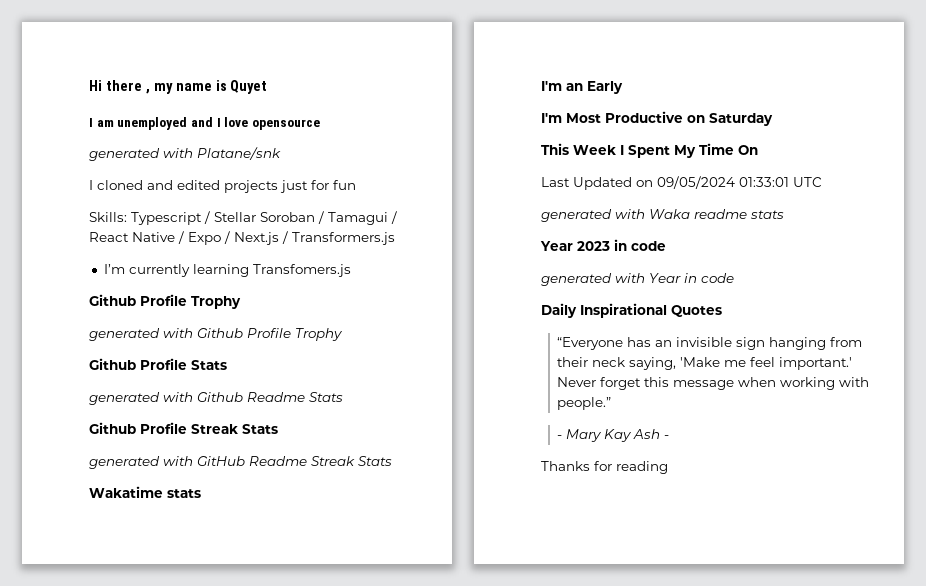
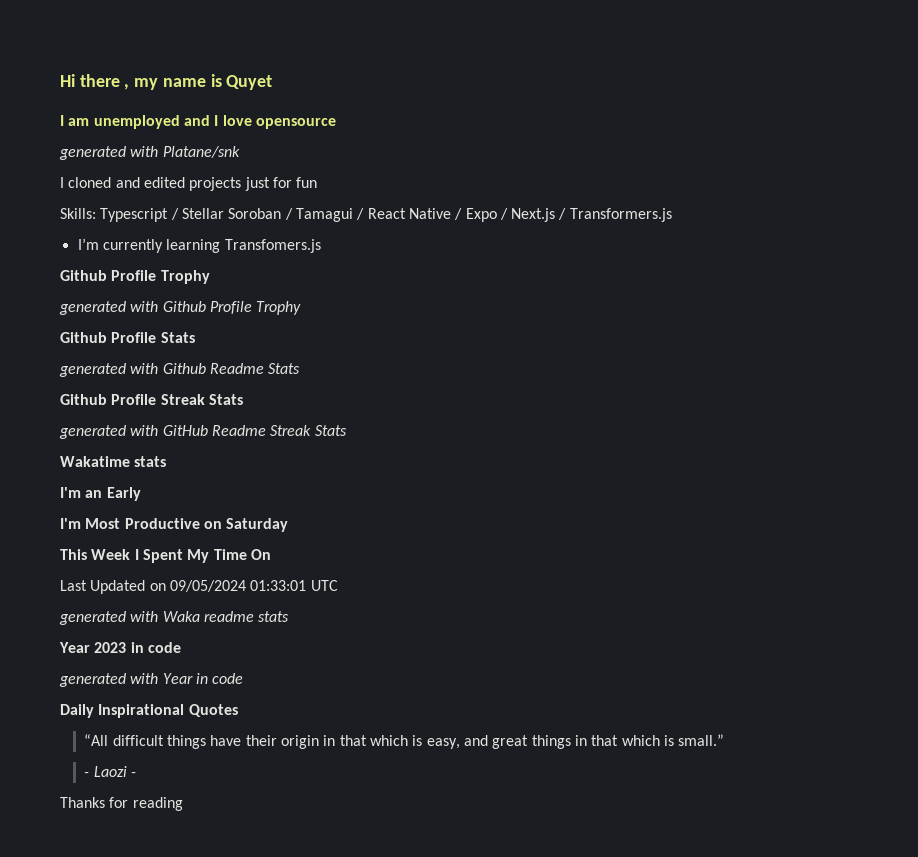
- “Everyone has an invisible sign hanging from their neck saying, 'Make me feel important.' Never forget this message when working with people.”
- - Mary Kay Ash -
+ “All difficult things have their origin in that which is easy, and great things in that which is small.”
+ - Laozi -

